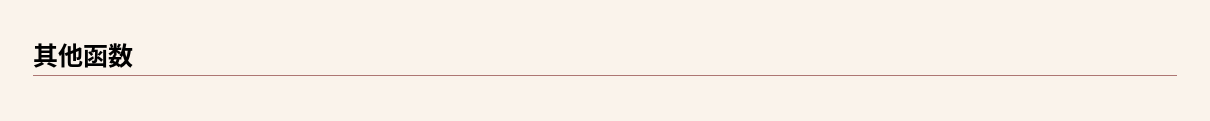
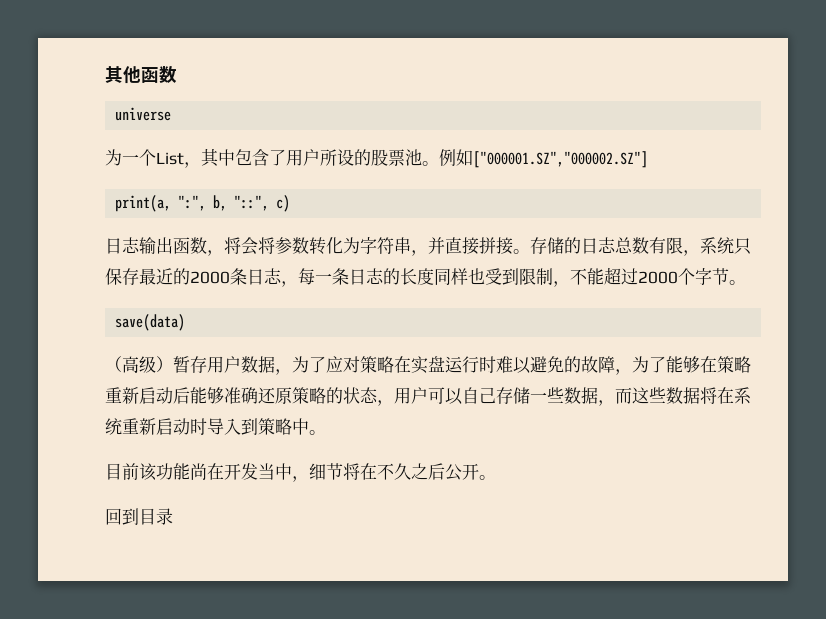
+ universe
+ 为一个List，其中包含了用户所设的股票池。例如["000001.SZ","000002.SZ"]
+ print(a, ":", b, "::", c)
+ 日志输出函数，将会将参数转化为字符串，并直接拼接。存储的日志总数有限，系统只保存最近的2000条日志，每一条日志的长度同样也受到限制，不能超过2000个字节。
+ save(data)
+ （高级）暂存用户数据，为了应对策略在实盘运行时难以避免的故障，为了能够在策略重新启动后能够准确还原策略的状态，用户可以自己存储一些数据，而这些数据将在系统重新启动时导入到策略中。
+ 目前该功能尚在开发当中，细节将在不久之后公开。
+ 回到目录

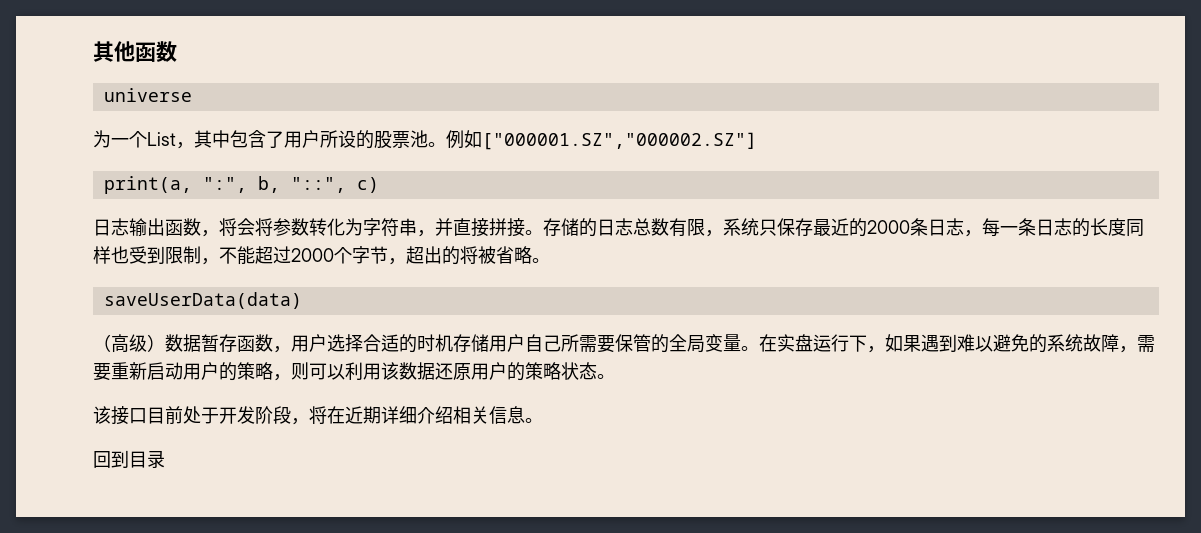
- 存储的日志总数有限，系统只保存最近的2000条日志，每一条日志的长度同样也受到限制，不能超过2000个字节。
- save(data)
+ 存储的日志总数有限，系统只保存最近的2000条日志，每一条日志的长度同样也受到限制，不能超过2000个字节，超出的将被省略。
+ saveUserData(data)
- （高级）暂存用户数据，为了应对策略在实盘运行时难以避免的故障，为了能够在策略重新启动后能够准确还原策略的状态，用户可以自己存储一些数据，而这些数据将在系统重新启动时导入到策略中。
- 目前该功能尚在开发当中，细节将在不久之后公开。
+ （高级）数据暂存函数，用户选择合适的时机存储用户自己所需要保管的全局变量。在实盘运行下，如果遇到难以避免的系统故障，需要重新启动用户的策略，则可以利用该数据还原用户的策略状态。
+ 该接口目前处于开发阶段，将在近期详细介绍相关信息。

